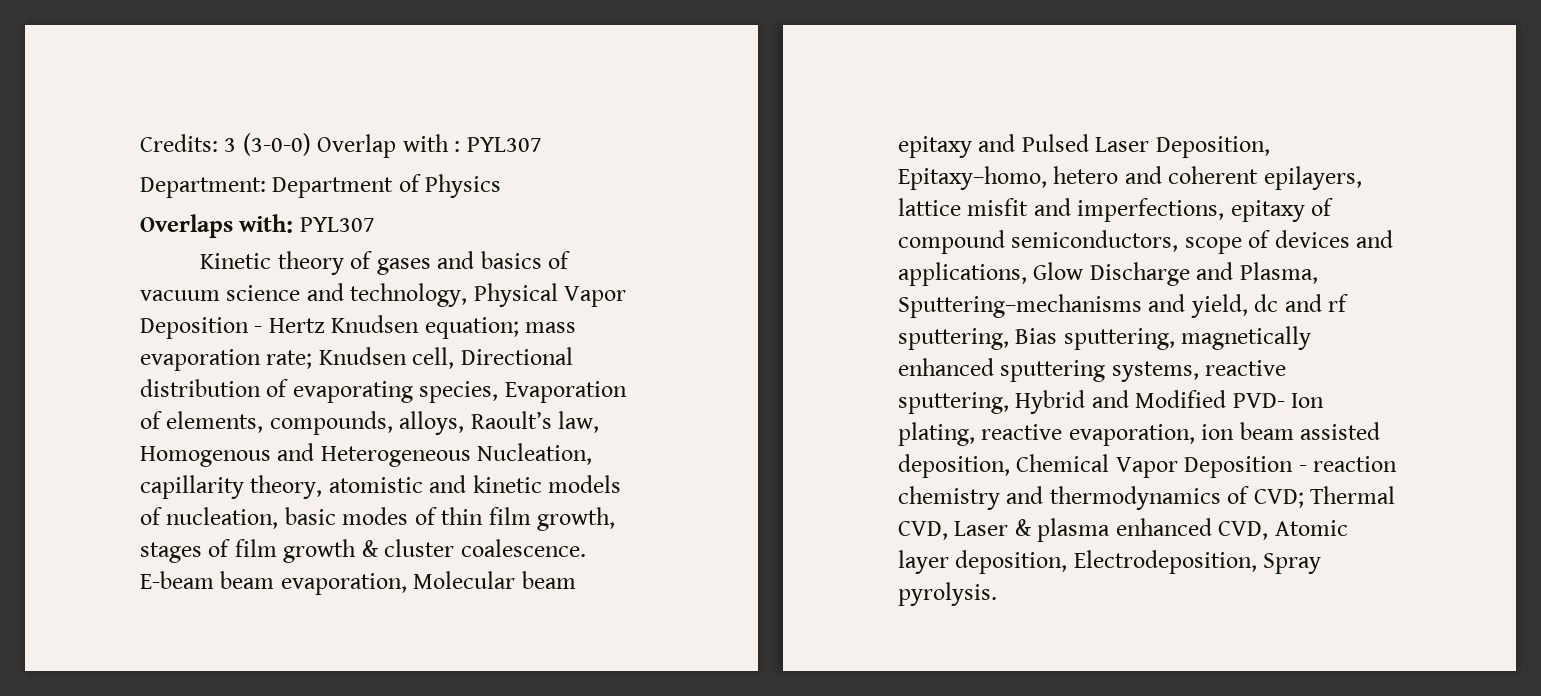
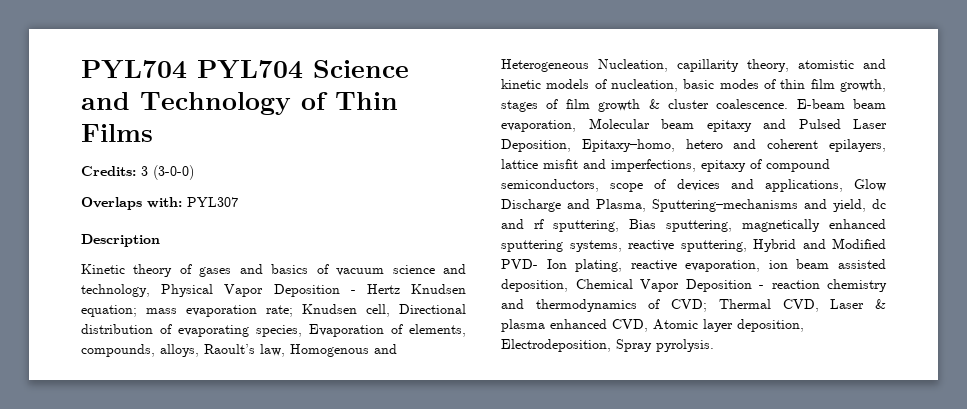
- Credits: 3 (3-0-0) Overlap with : PYL307
- Department: Department of Physics
+ PYL704 PYL704 Science and Technology of Thin Films
+ Credits: 3 (3-0-0)
+ Description

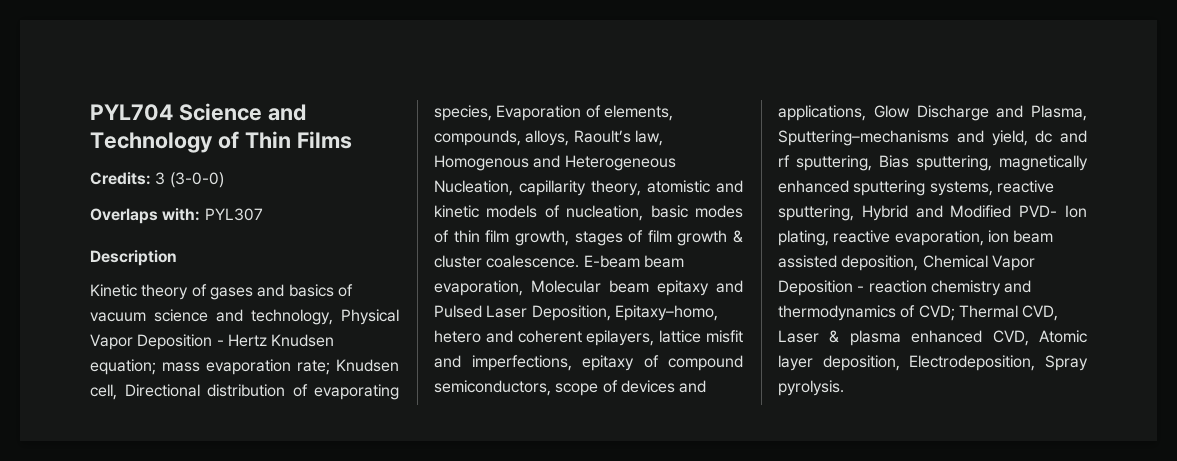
- PYL704 PYL704 Science and Technology of Thin Films
+ PYL704 Science and Technology of Thin Films

